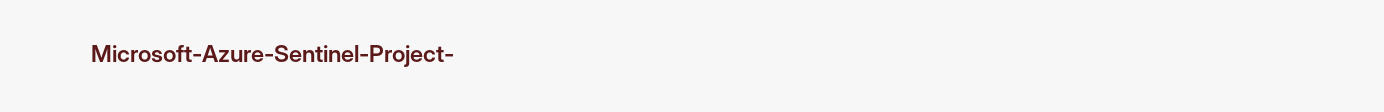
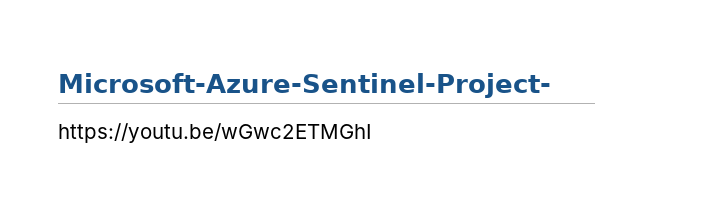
+ https://youtu.be/wGwc2ETMGhI

